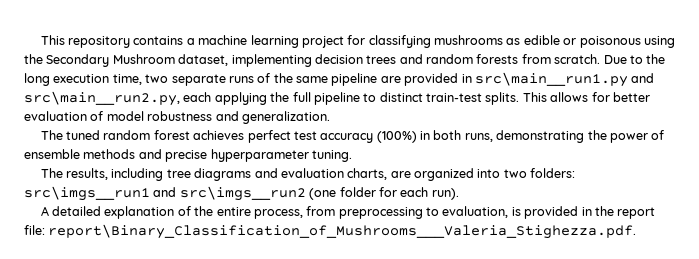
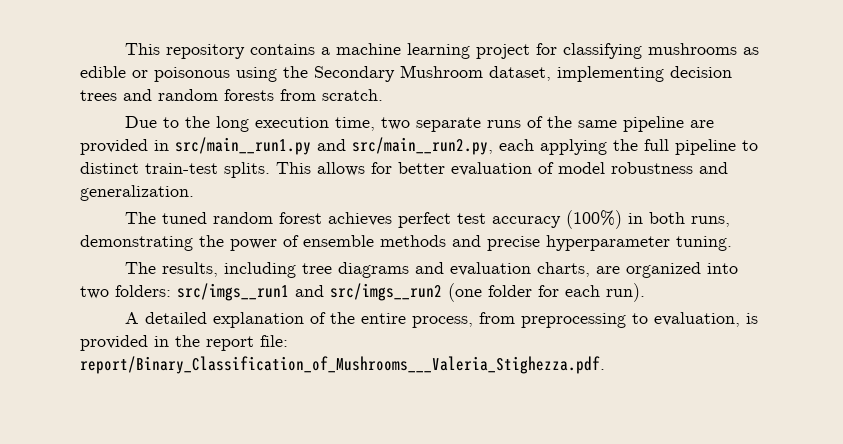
- This repository contains a machine learning project for classifying mushrooms as edible or poisonous using the Secondary Mushroom dataset, implementing decision trees and random forests from scratch. Due to the long execution time, two separate runs of the same pipeline are provided in src\main__run1.py and src\main__run2.py, each applying the full pipeline to distinct train-test splits.
+ This repository contains a machine learning project for classifying mushrooms as edible or poisonous using the Secondary Mushroom dataset, implementing decision trees and random forests from scratch.
+ Due to the long execution time, two separate runs of the same pipeline are provided in src/main__run1.py and src/main__run2.py, each applying the full pipeline to distinct train-test splits.
- The results, including tree diagrams and evaluation charts, are organized into two folders: src\imgs__run1 and src\imgs__run2 (one folder for each run).
+ The results, including tree diagrams and evaluation charts, are organized into two folders: src/imgs__run1 and src/imgs__run2 (one folder for each run).
- A detailed explanation of the entire process, from preprocessing to evaluation, is provided in the report file: report\Binary_Classification_of_Mushrooms___Valeria_Stighezza.pdf.
+ A detailed explanation of the entire process, from preprocessing to evaluation, is provided in the report file: report/Binary_Classification_of_Mushrooms___Valeria_Stighezza.pdf.

